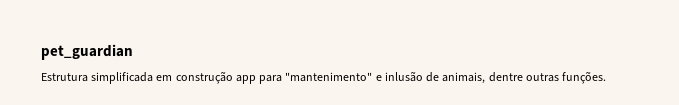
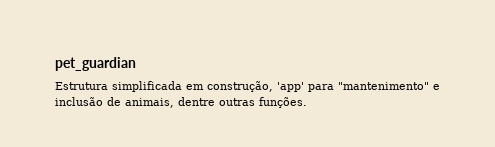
- Estrutura simplificada em construção app para "mantenimento" e inlusão de animais, dentre outras funções.
+ Estrutura simplificada em construção, 'app' para "mantenimento" e inclusão de animais, dentre outras funções.

